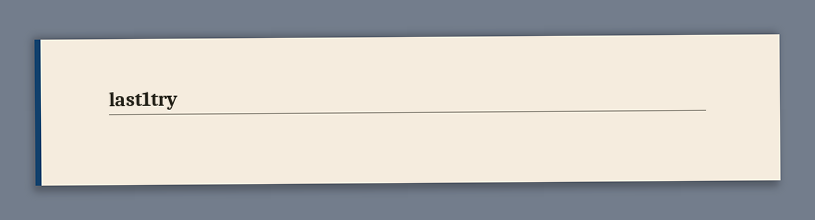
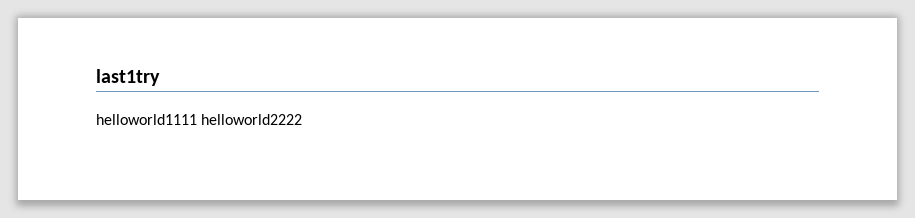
+ helloworld1111 helloworld2222

